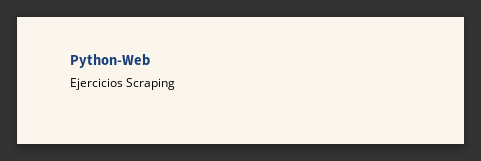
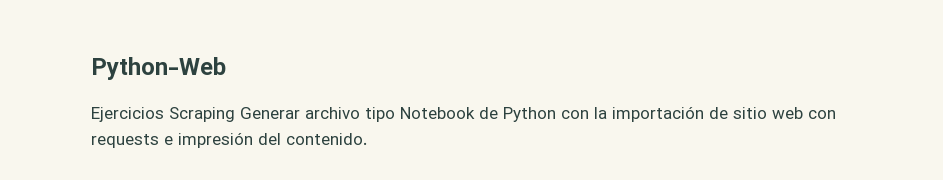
- Ejercicios Scraping
+ Ejercicios Scraping Generar archivo tipo Notebook de Python con la importación de sitio web con requests e impresión del contenido.

